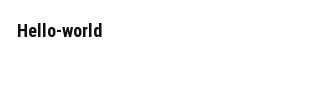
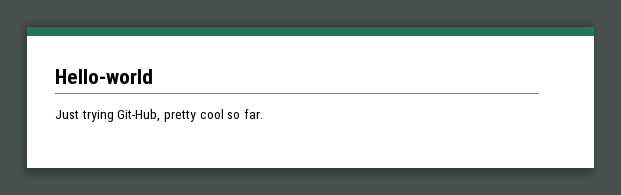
+ Just trying Git-Hub, pretty cool so far.

